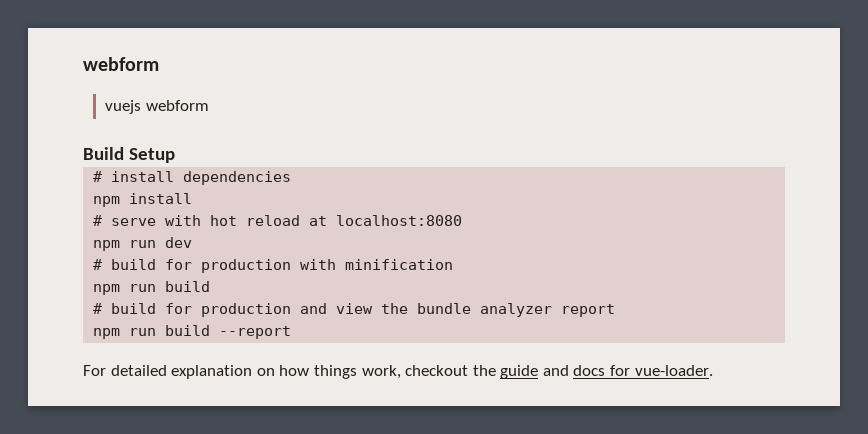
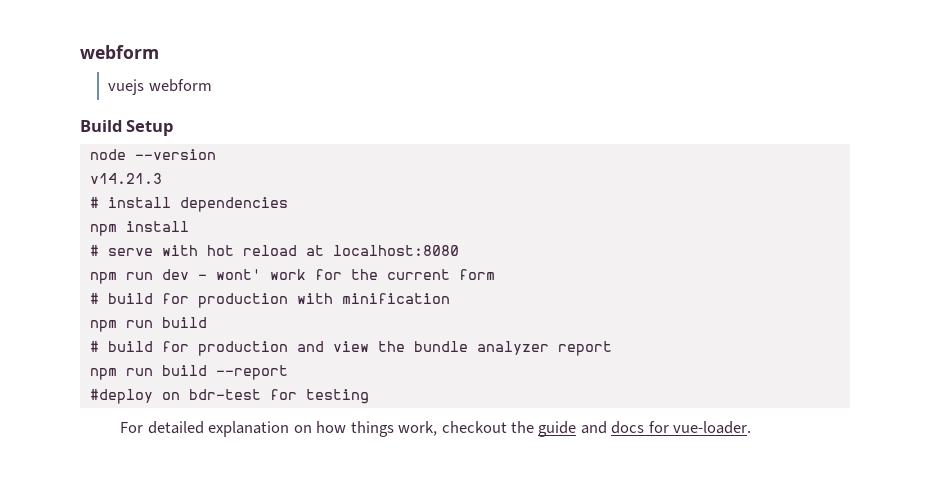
+ node --version
+ v14.21.3
- npm run dev
+ npm run dev - wont' work for the current form
+ #deploy on bdr-test for testing

